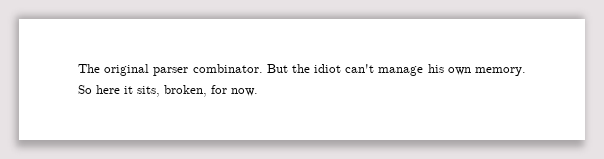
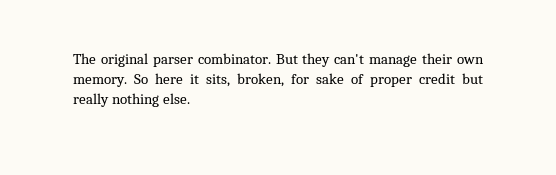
- But the idiot can't manage his own memory.
+ But they can't manage their own memory.
- So here it sits, broken, for now.
+ So here it sits, broken, for sake of proper credit but really nothing else.

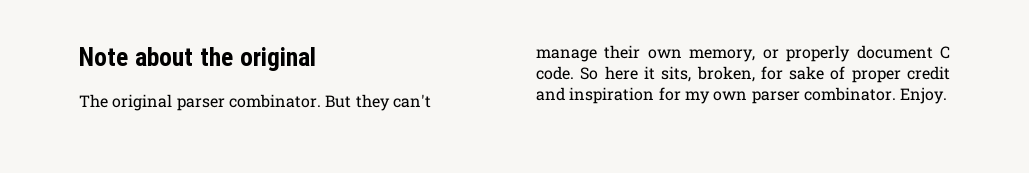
+ Note about the original
- But they can't manage their own memory.
+ But they can't manage their own memory, or properly document C code.
- So here it sits, broken, for sake of proper credit but really nothing else.
+ So here it sits, broken, for sake of proper credit and inspiration for my own parser combinator. Enjoy.

